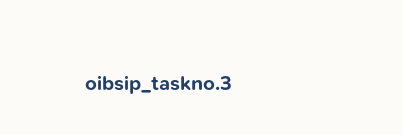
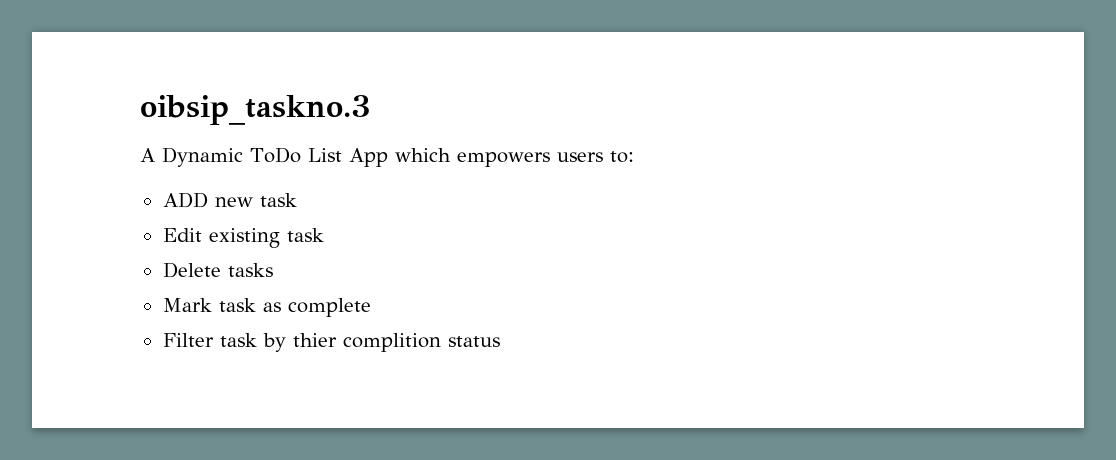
+ A Dynamic ToDo List App which empowers users to:
+ ADD new task
+ Edit existing task
+ Delete tasks
+ Mark task as complete
+ Filter task by thier complition status

